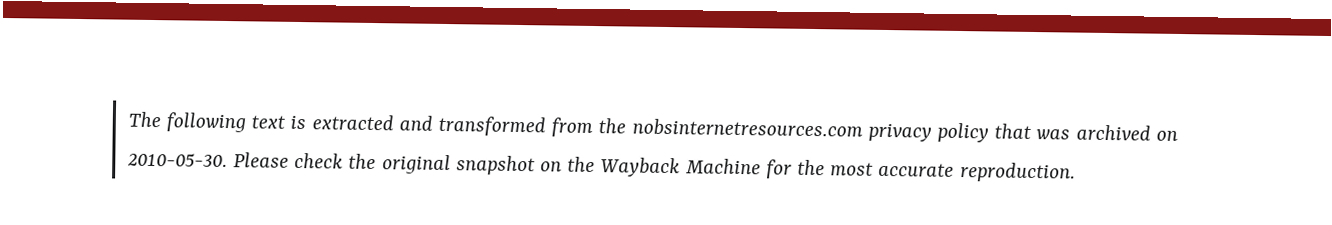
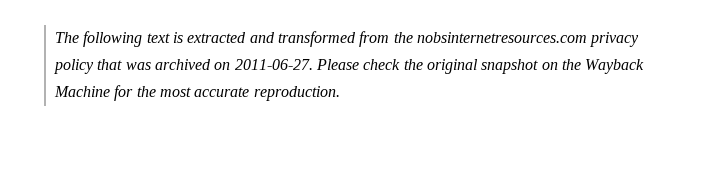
- The following text is extracted and transformed from the nobsinternetresources.com privacy policy that was archived on 2010-05-30.
+ The following text is extracted and transformed from the nobsinternetresources.com privacy policy that was archived on 2011-06-27.

